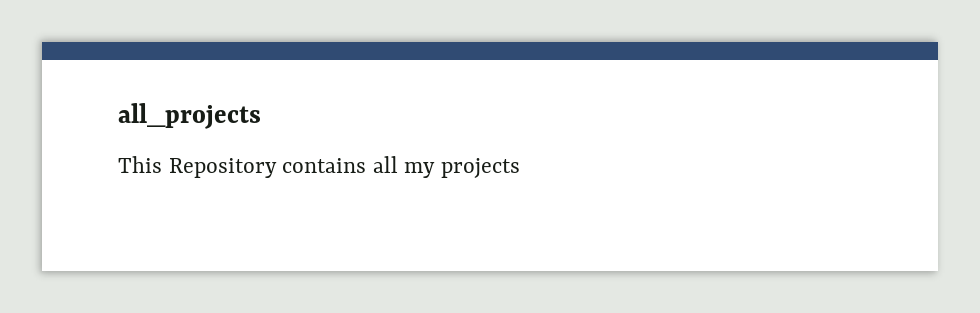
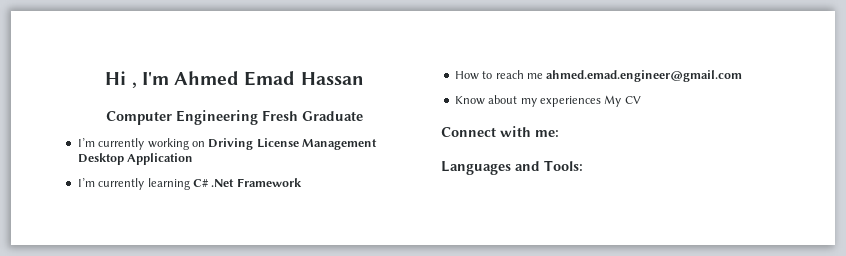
- all_projects
- This Repository contains all my projects
+ Hi , I'm Ahmed Emad Hassan
+ Computer Engineering Fresh Graduate
+ I’m currently working on Driving License Management Desktop Application
+ I’m currently learning C# .Net Framework
+ How to reach me ahmed.emad.engineer@gmail.com
+ Know about my experiences My CV
+ Connect with me:
+ Languages and Tools:

